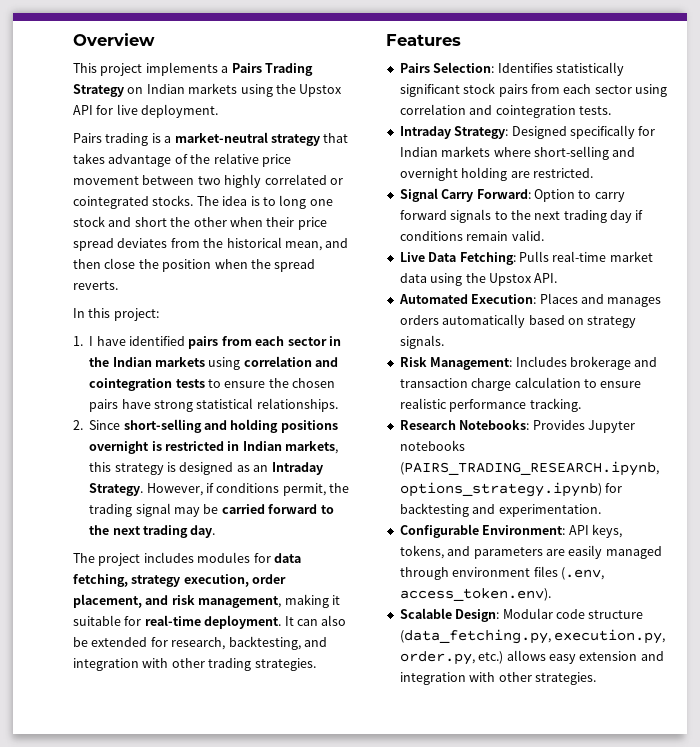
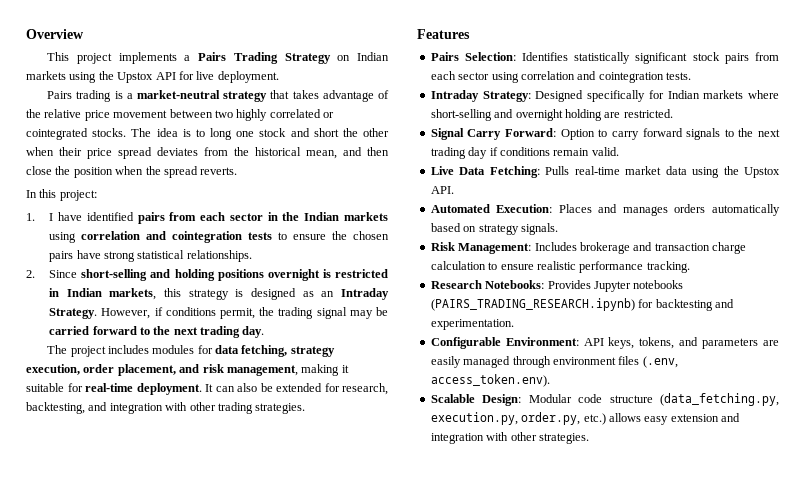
- Research Notebooks: Provides Jupyter notebooks (PAIRS_TRADING_RESEARCH.ipynb, options_strategy.ipynb) for backtesting and experimentation.
+ Research Notebooks: Provides Jupyter notebooks (PAIRS_TRADING_RESEARCH.ipynb) for backtesting and experimentation.

